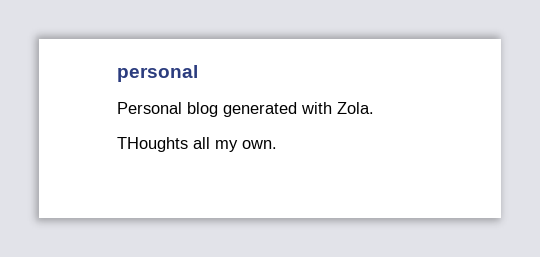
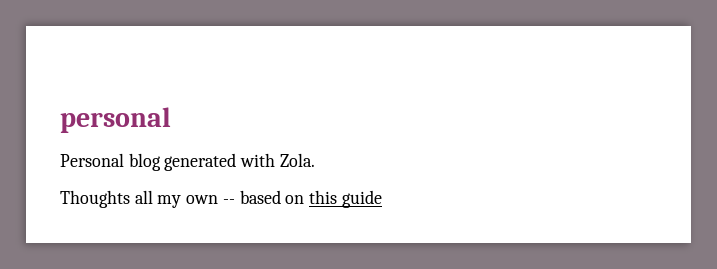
- THoughts all my own.
+ Thoughts all my own -- based on this guide

